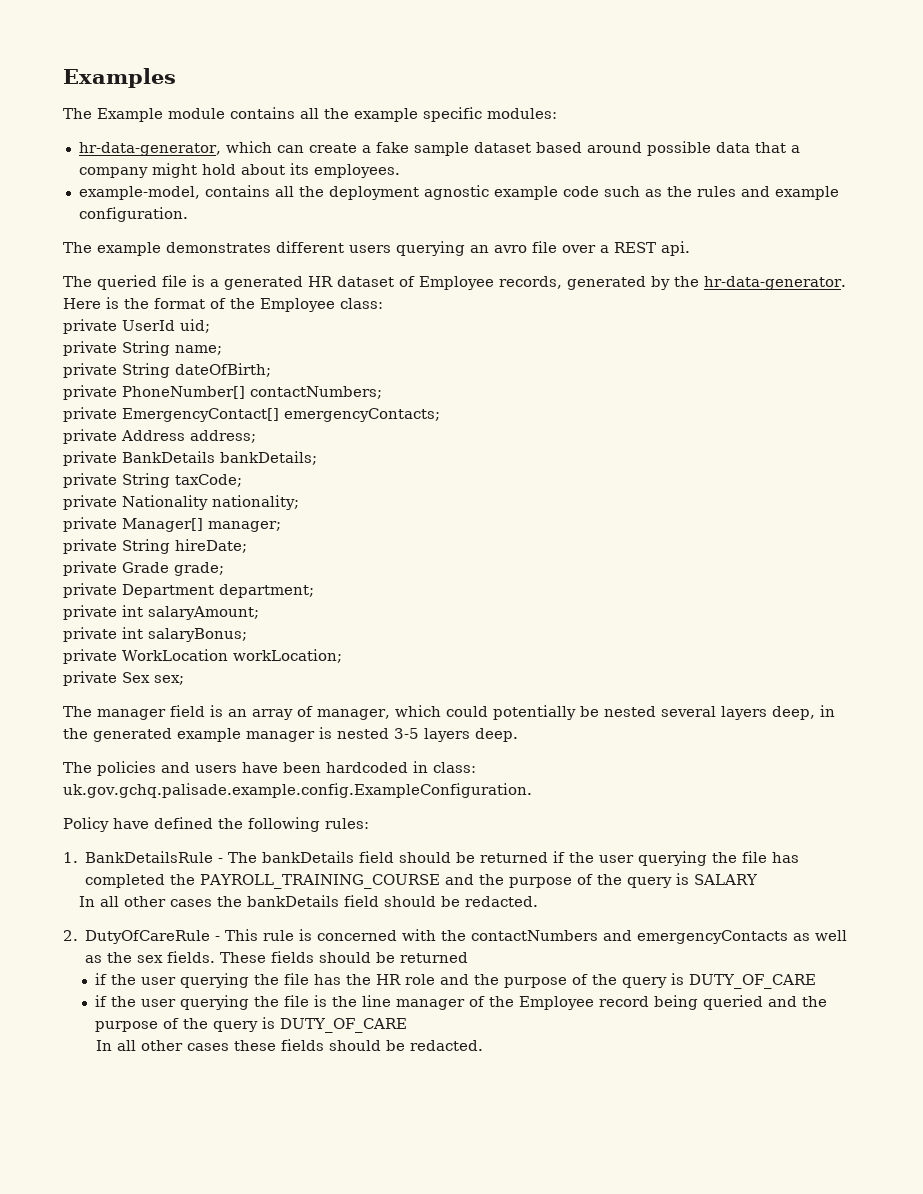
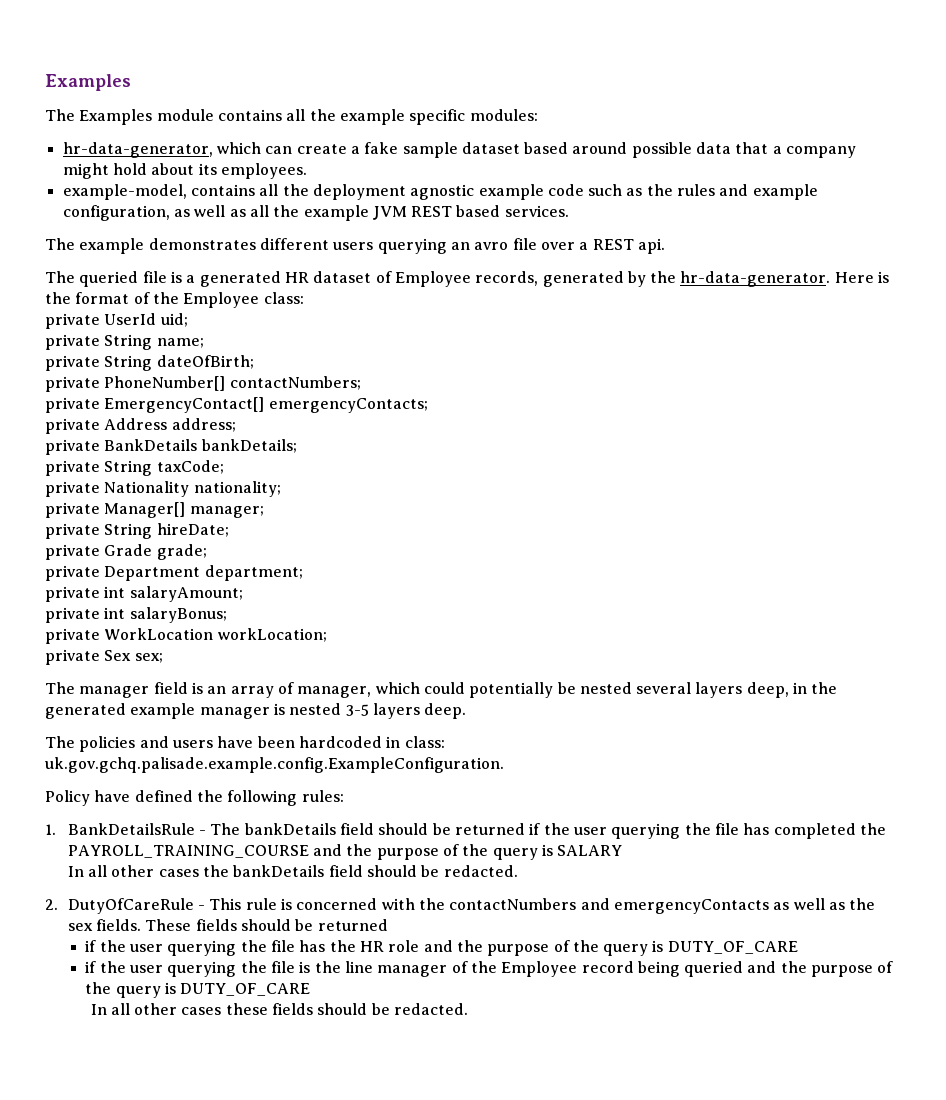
- The Example module contains all the example specific modules:
+ The Examples module contains all the example specific modules:
- example-model, contains all the deployment agnostic example code such as the rules and example configuration.
+ example-model, contains all the deployment agnostic example code such as the rules and example configuration, as well as all the example JVM REST based services.

